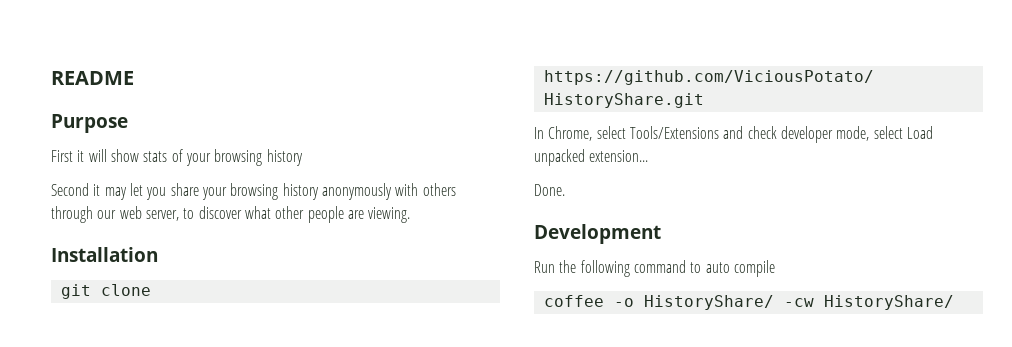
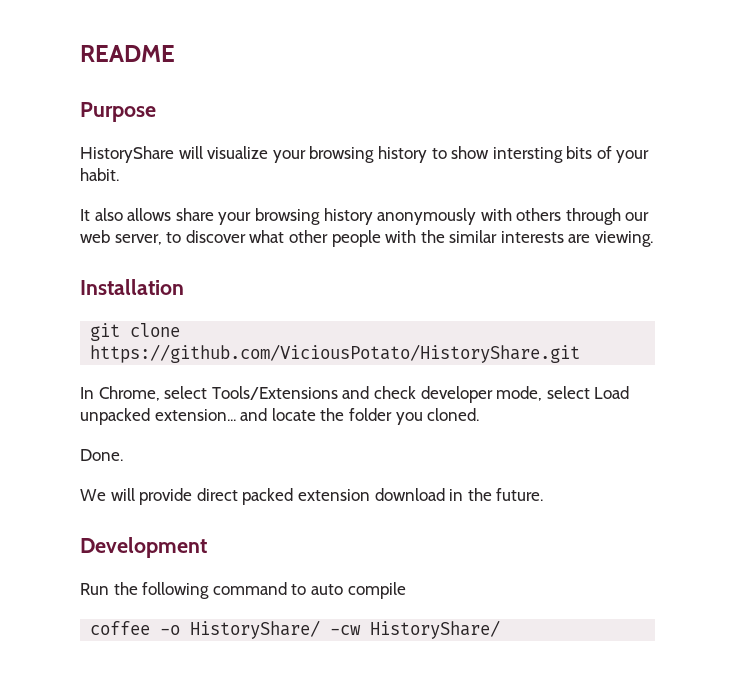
- First it will show stats of your browsing history
- Second it may let you share your browsing history anonymously with others through our web server, to discover what other people are viewing.
+ HistoryShare will visualize your browsing history to show intersting bits of your habit.
+ It also allows share your browsing history anonymously with others through our web server, to discover what other people with the similar interests are viewing.
- In Chrome, select Tools/Extensions and check developer mode, select Load unpacked extension...
+ In Chrome, select Tools/Extensions and check developer mode, select Load unpacked extension... and locate the folder you cloned.
  Done.
+ We will provide direct packed extension download in the future.

